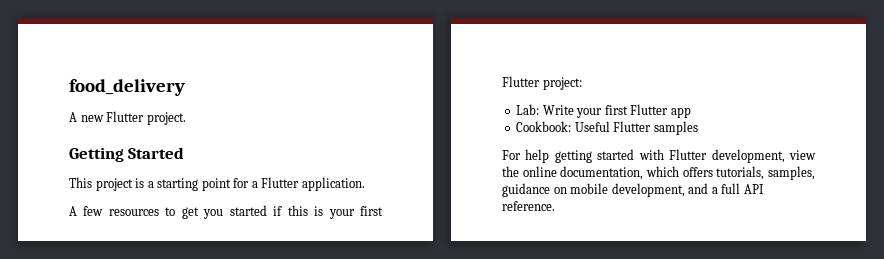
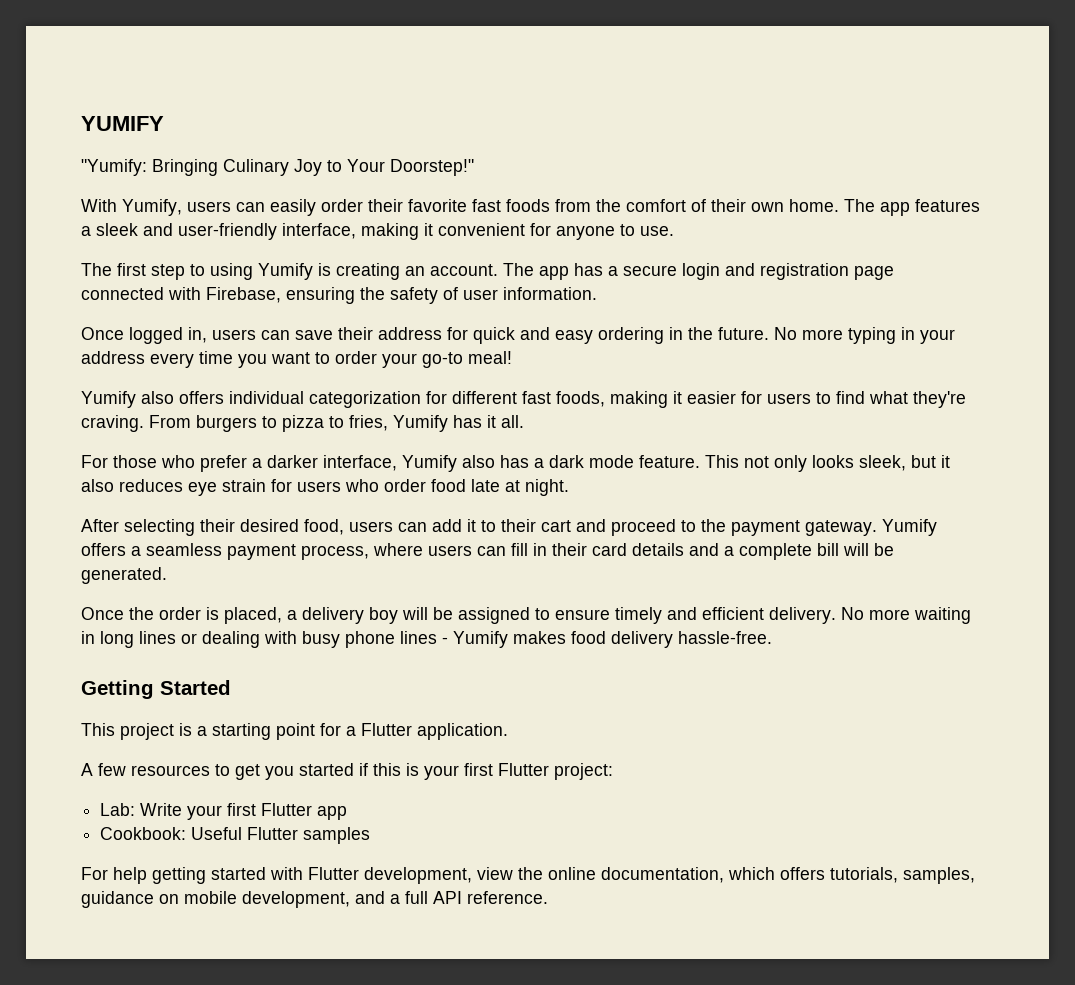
- food_delivery
- A new Flutter project.
+ YUMIFY
+ "Yumify: Bringing Culinary Joy to Your Doorstep!"
+ With Yumify, users can easily order their favorite fast foods from the comfort of their own home. The app features a sleek and user-friendly interface, making it convenient for anyone to use.
+ The first step to using Yumify is creating an account. The app has a secure login and registration page connected with Firebase, ensuring the safety of user information.
+ Once logged in, users can save their address for quick and easy ordering in the future. No more typing in your address every time you want to order your go-to meal!
+ Yumify also offers individual categorization for different fast foods, making it easier for users to find what they're craving. From burgers to pizza to fries, Yumify has it all.
+ For those who prefer a darker interface, Yumify also has a dark mode feature. This not only looks sleek, but it also reduces eye strain for users who order food late at night.
+ After selecting their desired food, users can add it to their cart and proceed to the payment gateway. Yumify offers a seamless payment process, where users can fill in their card details and a complete bill will be generated.
+ Once the order is placed, a delivery boy will be assigned to ensure timely and efficient delivery. No more waiting in long lines or dealing with busy phone lines - Yumify makes food delivery hassle-free.

